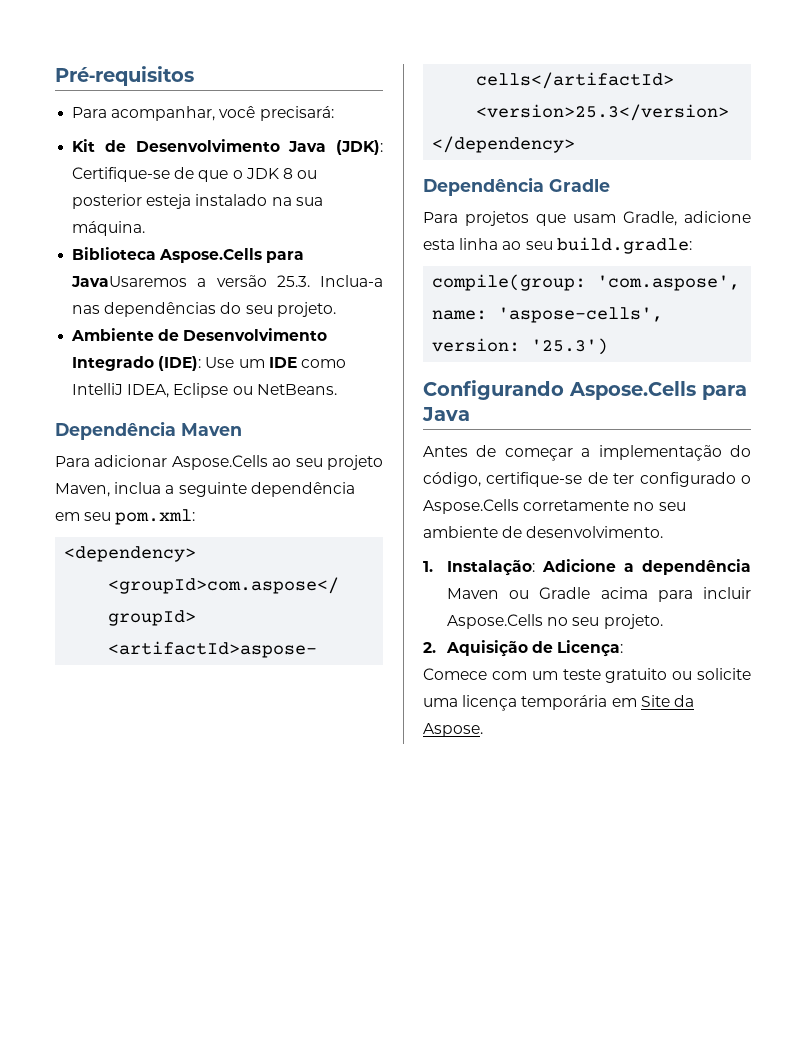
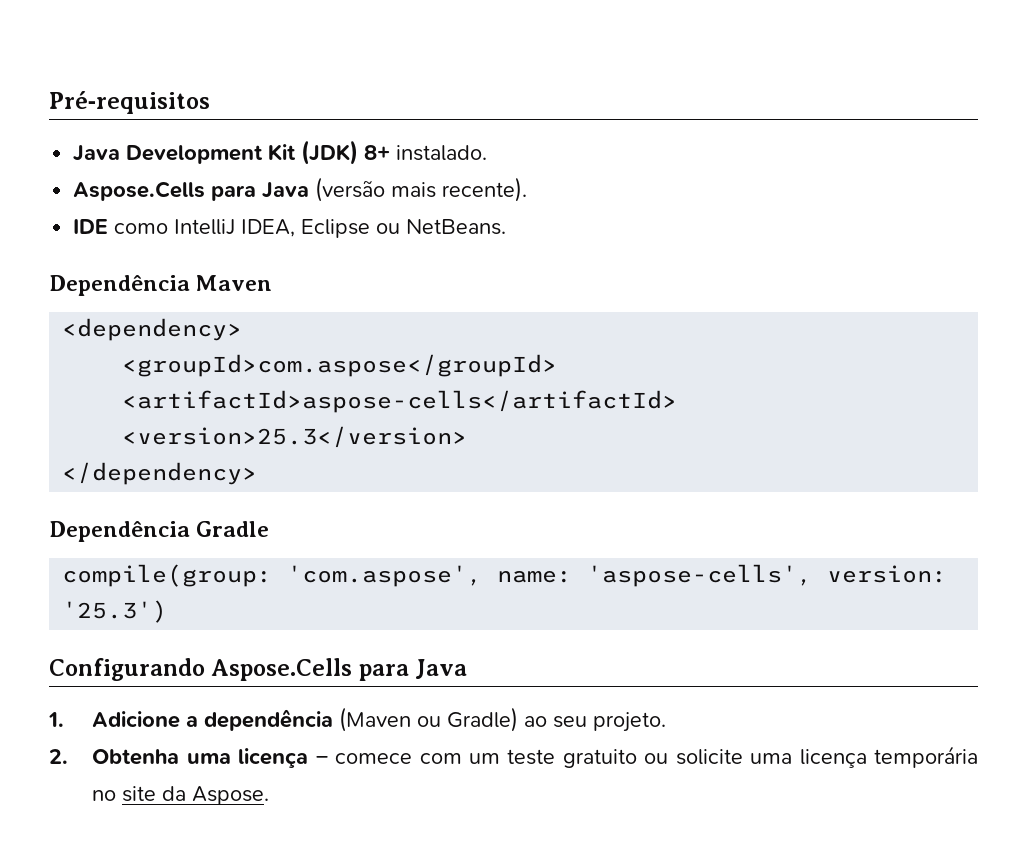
- Para acompanhar, você precisará:
- Kit de Desenvolvimento Java (JDK): Certifique-se de que o JDK 8 ou posterior esteja instalado na sua máquina.
- Biblioteca Aspose.Cells para JavaUsaremos a versão 25.3. Inclua-a nas dependências do seu projeto.
- Ambiente de Desenvolvimento Integrado (IDE): Use um IDE como IntelliJ IDEA, Eclipse ou NetBeans.
+ Java Development Kit (JDK) 8+ instalado.
+ Aspose.Cells para Java (versão mais recente).
+ IDE como IntelliJ IDEA, Eclipse ou NetBeans.
- Para adicionar Aspose.Cells ao seu projeto Maven, inclua a seguinte dependência em seu pom.xml:
- Para projetos que usam Gradle, adicione esta linha ao seu build.gradle:
- Antes de começar a implementação do código, certifique-se de ter configurado o Aspose.Cells corretamente no seu ambiente de desenvolvimento.
- 1. Instalação: Adicione a dependência Maven ou Gradle acima para incluir Aspose.Cells no seu projeto.
- 2. Aquisição de Licença:
- Comece com um teste gratuito ou solicite uma licença temporária em Site da Aspose.
+ 1. Adicione a dependência (Maven ou Gradle) ao seu projeto.
+ 2. Obtenha uma licença – comece com um teste gratuito ou solicite uma licença temporária no site da Aspose.

